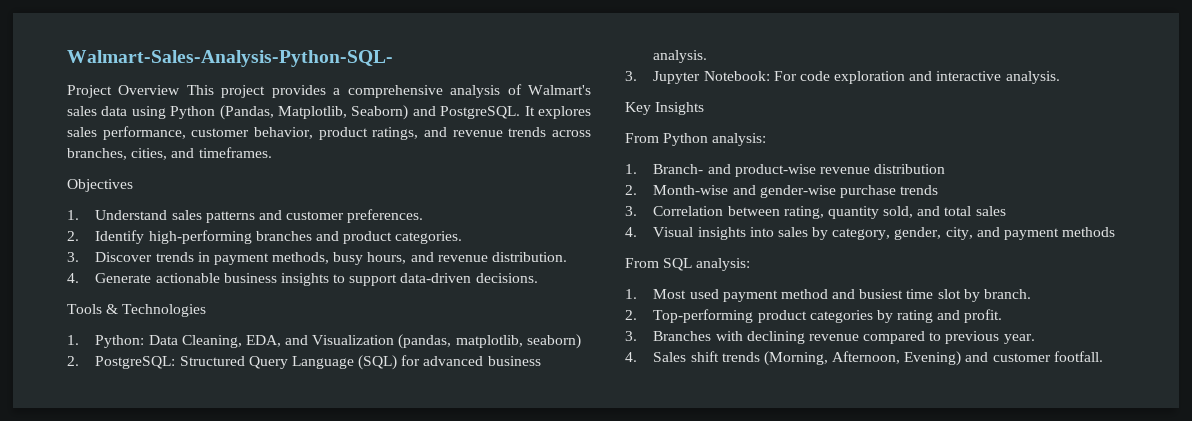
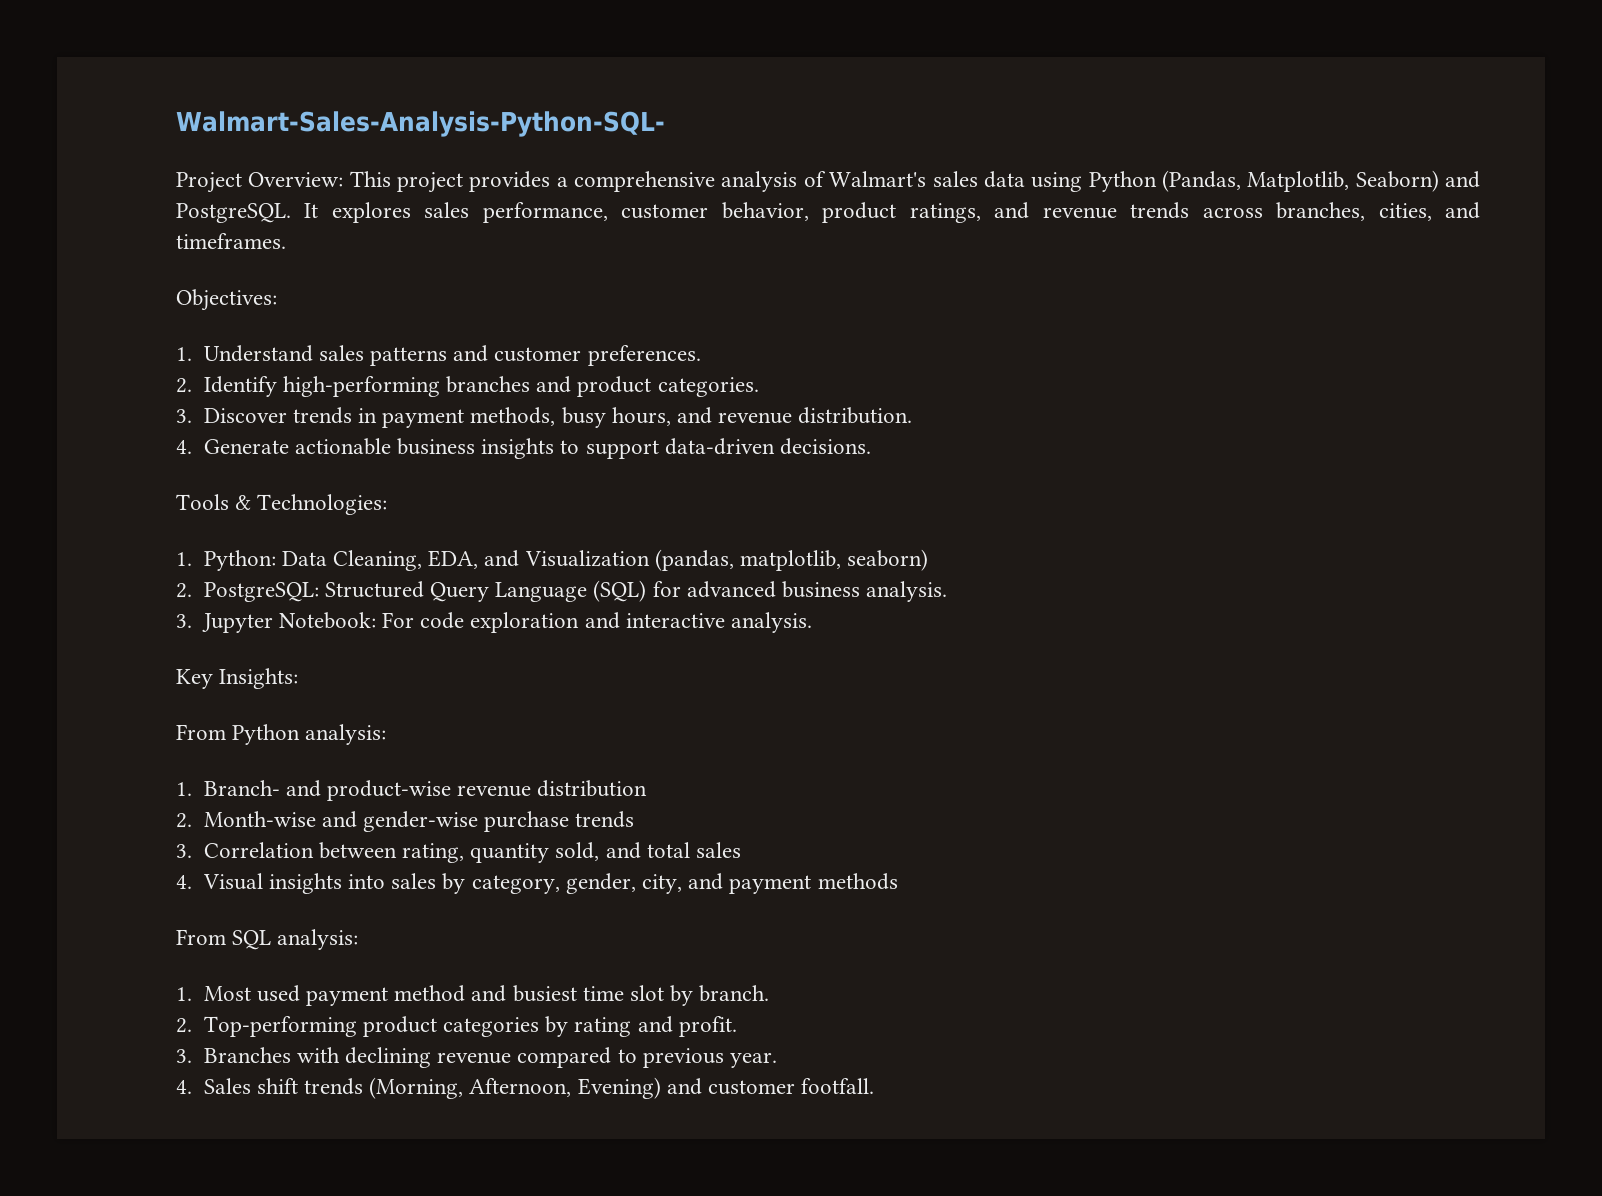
- Project Overview This project provides a comprehensive analysis of Walmart's sales data using Python (Pandas, Matplotlib, Seaborn) and PostgreSQL.
+ Project Overview: This project provides a comprehensive analysis of Walmart's sales data using Python (Pandas, Matplotlib, Seaborn) and PostgreSQL.
- Objectives
+ Objectives:
- Tools & Technologies
+ Tools & Technologies:
- Key Insights
+ Key Insights:

